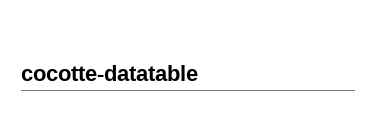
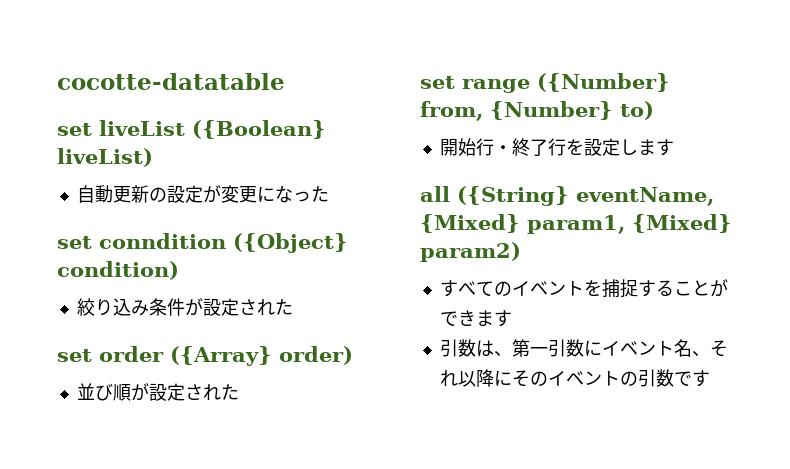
+ set liveList ({Boolean} liveList)
+ 自動更新の設定が変更になった
+ set conndition ({Object} condition)
+ 絞り込み条件が設定された
+ set order ({Array} order)
+ 並び順が設定された
+ set range ({Number} from, {Number} to)
+ 開始行・終了行を設定します
+ all ({String} eventName, {Mixed} param1, {Mixed} param2)
+ すべてのイベントを捕捉することができます
+ 引数は、第一引数にイベント名、それ以降にそのイベントの引数です

